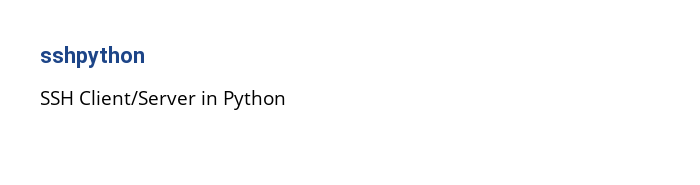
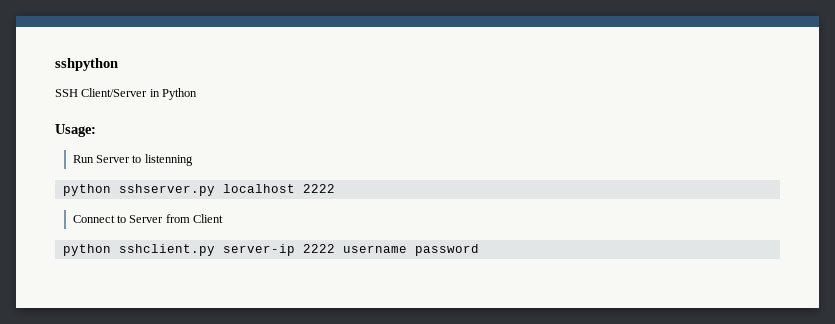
+ Usage:
+ Run Server to listenning
+ python sshserver.py localhost 2222
+ Connect to Server from Client
+ python sshclient.py server-ip 2222 username password

